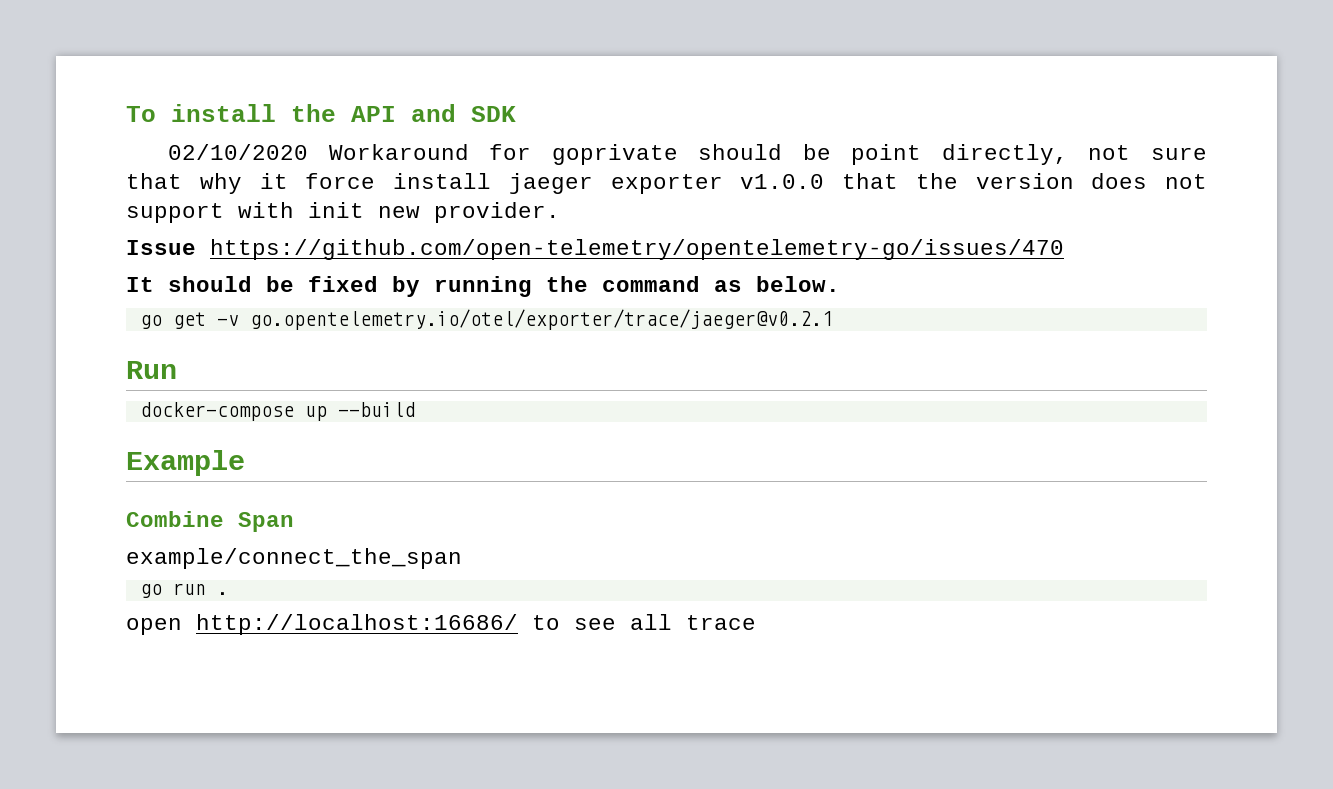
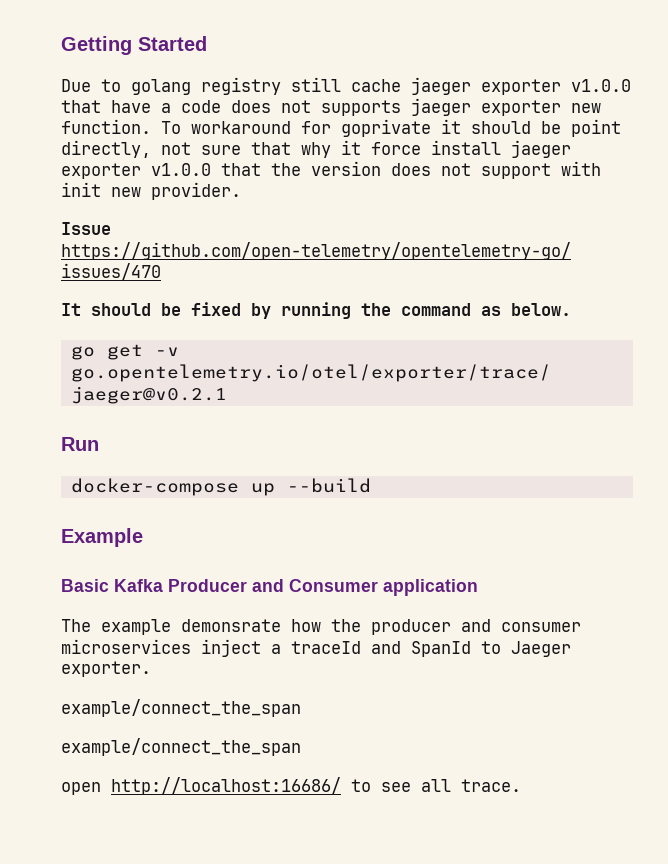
- To install the API and SDK
- 02/10/2020 Workaround for goprivate should be point directly, not sure that why it force install jaeger exporter v1.0.0 that the version does not support with init new provider.
+ Getting Started
+ Due to golang registry still cache jaeger exporter v1.0.0 that have a code does not supports jaeger exporter new function. To workaround for goprivate it should be point directly, not sure that why it force install jaeger exporter v1.0.0 that the version does not support with init new provider.
- Combine Span
+ Basic Kafka Producer and Consumer application
+ The example demonsrate how the producer and consumer microservices inject a traceId and SpanId to Jaeger exporter.
  example/connect_the_span
- go run .
+ example/connect_the_span
- open http://localhost:16686/ to see all trace
+ open http://localhost:16686/ to see all trace.

